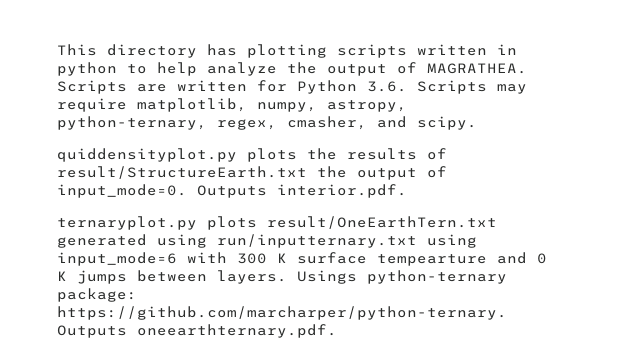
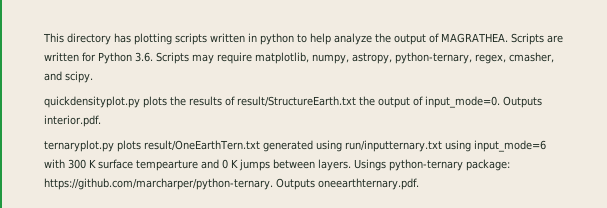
- quiddensityplot.py plots the results of result/StructureEarth.txt the output of input_mode=0.
+ quickdensityplot.py plots the results of result/StructureEarth.txt the output of input_mode=0.

